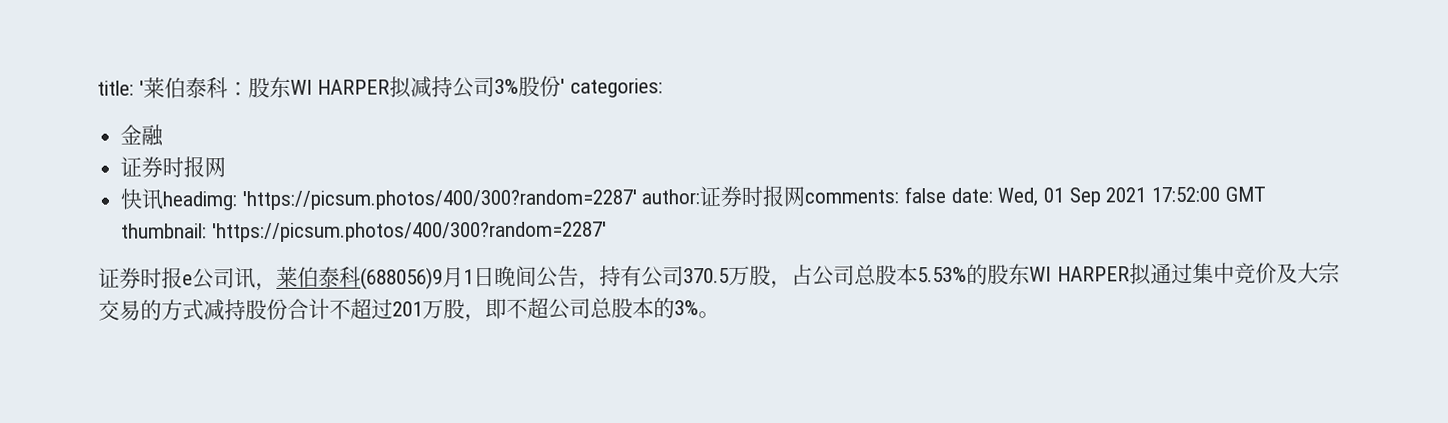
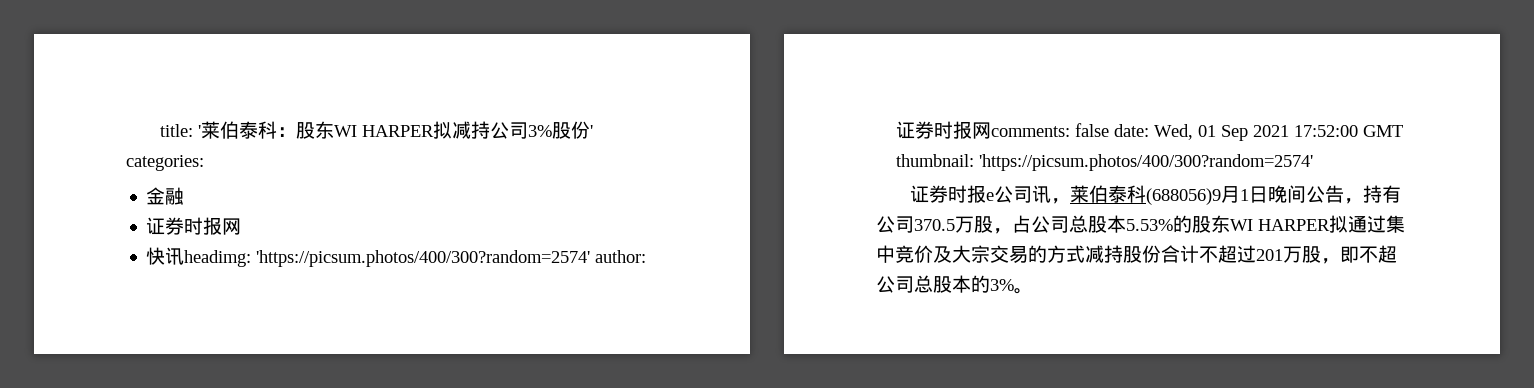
- 快讯headimg: 'https://picsum.photos/400/300?random=2287' author:证券时报网comments: false date: Wed, 01 Sep 2021 17:52:00 GMT thumbnail: 'https://picsum.photos/400/300?random=2287'
+ 快讯headimg: 'https://picsum.photos/400/300?random=2574' author:证券时报网comments: false date: Wed, 01 Sep 2021 17:52:00 GMT thumbnail: 'https://picsum.photos/400/300?random=2574'

